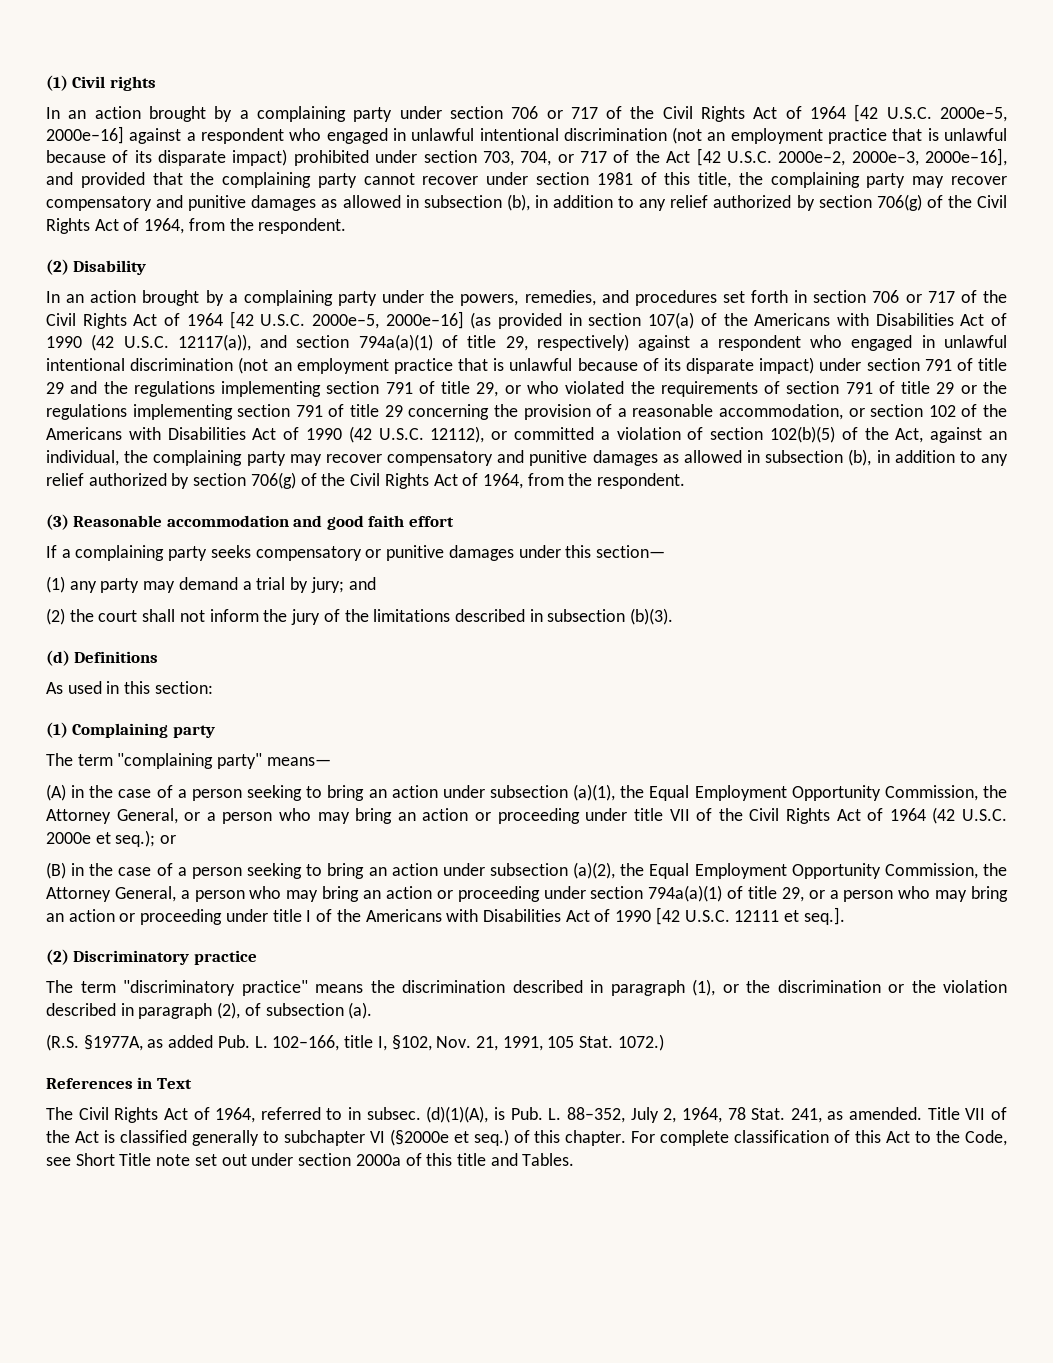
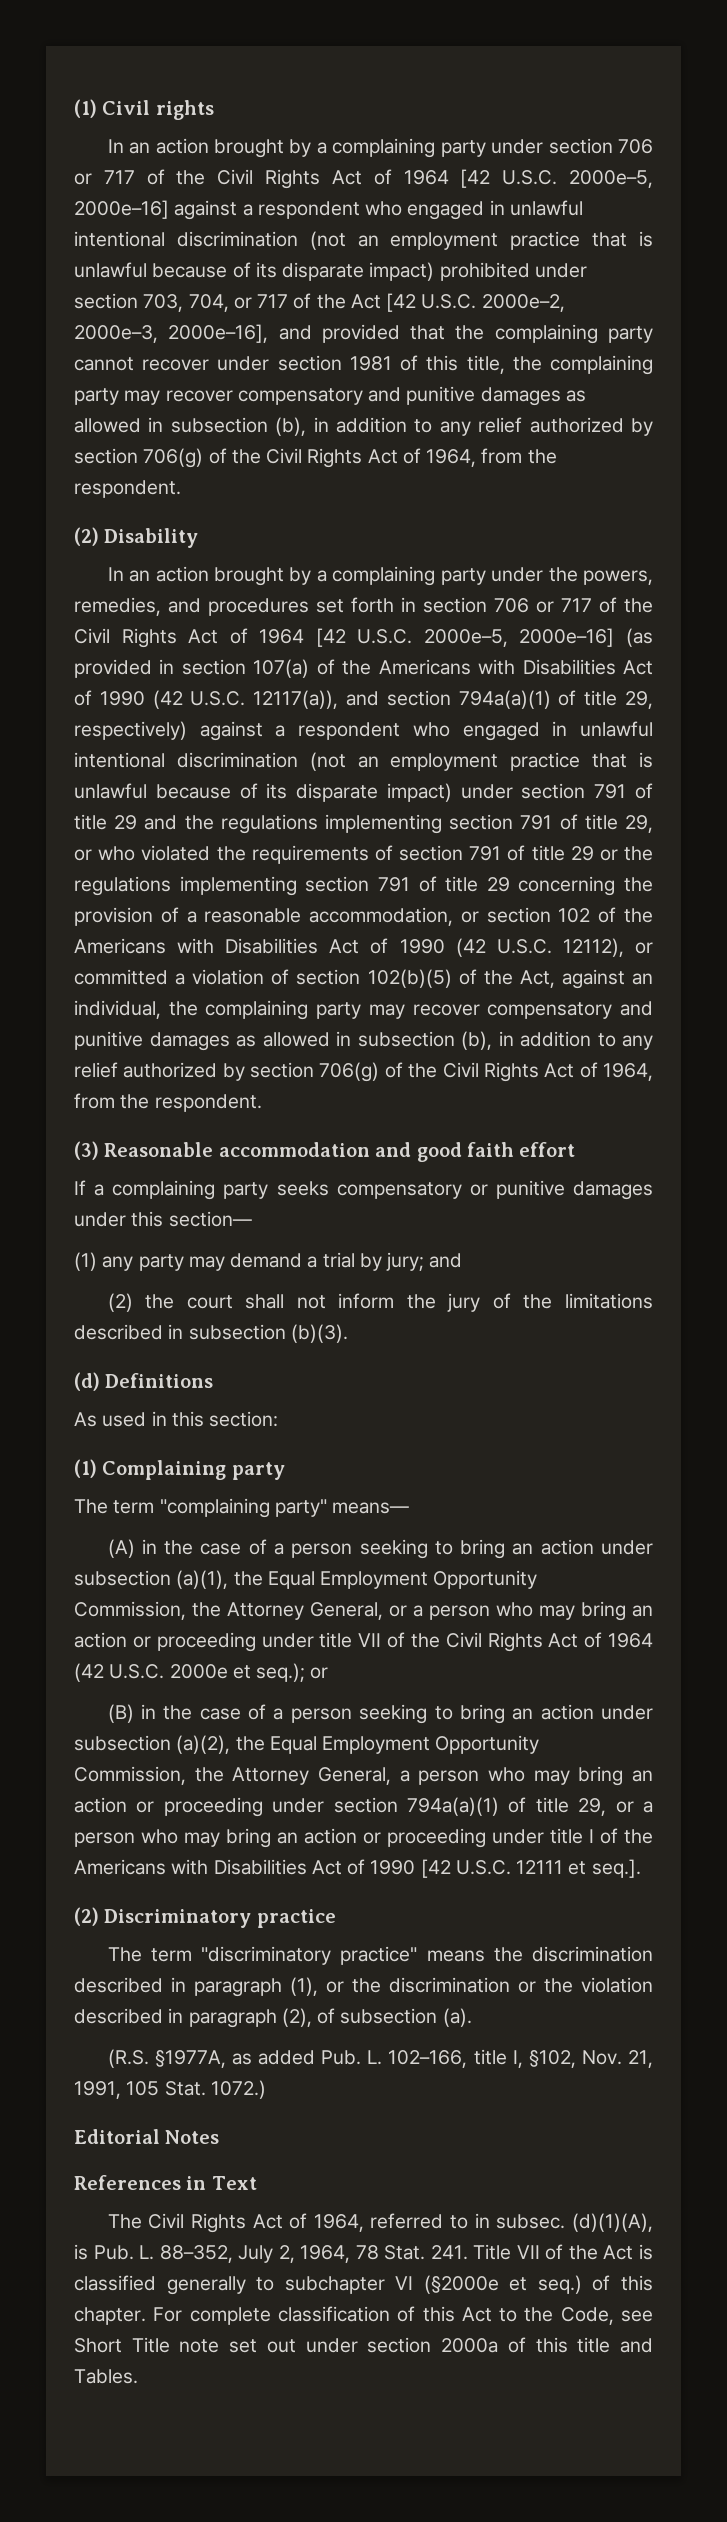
+ Editorial Notes
- 241, as amended. Title VII of the Act is classified generally to subchapter VI (§2000e et seq.) of this chapter.
+ 241. Title VII of the Act is classified generally to subchapter VI (§2000e et seq.) of this chapter.

